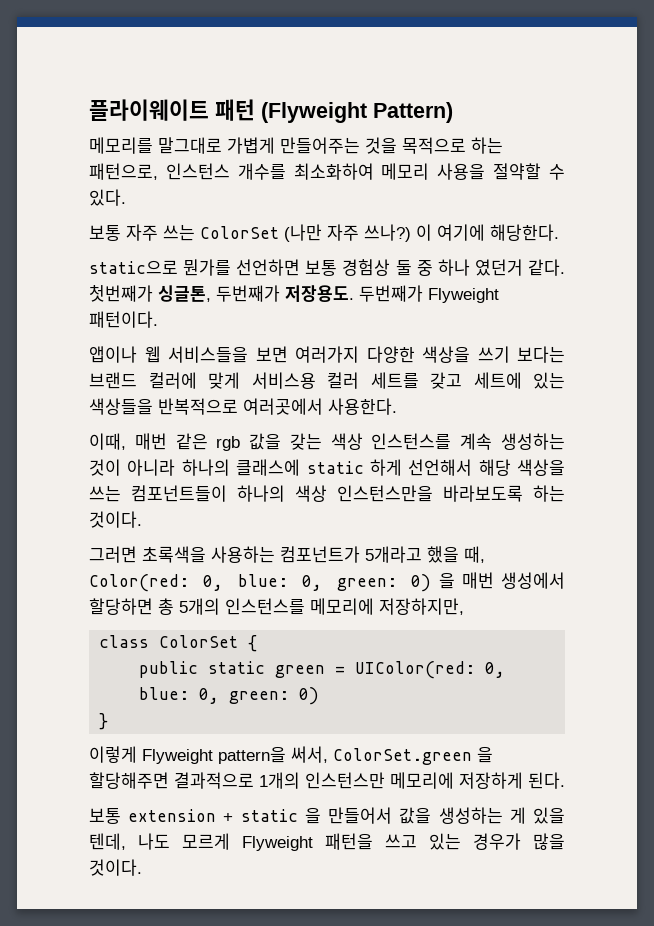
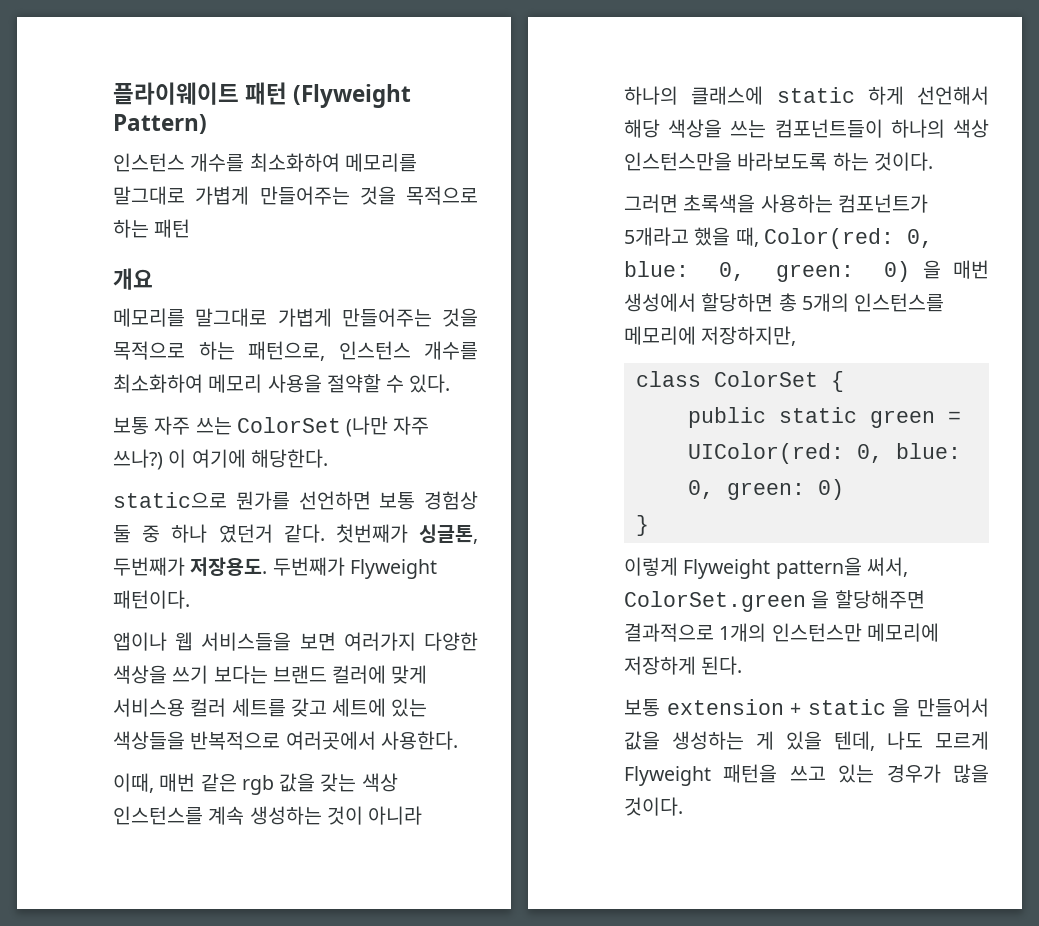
+ 인스턴스 개수를 최소화하여 메모리를 말그대로 가볍게 만들어주는 것을 목적으로 하는 패턴
+ 개요

